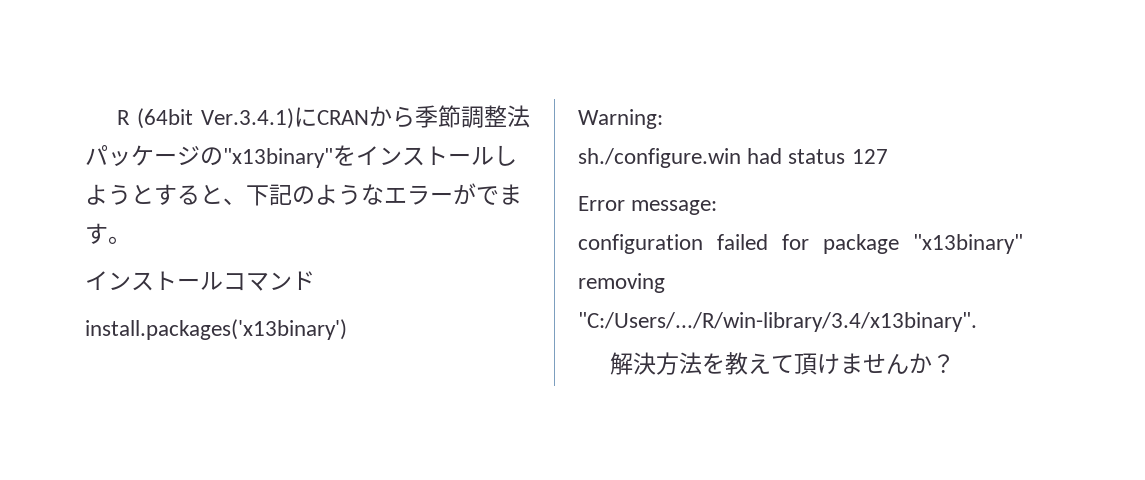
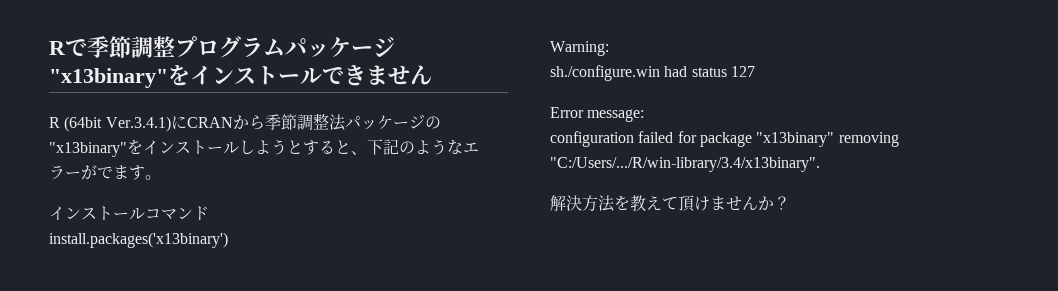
+ Rで季節調整プログラムパッケージ"x13binary"をインストールできません

